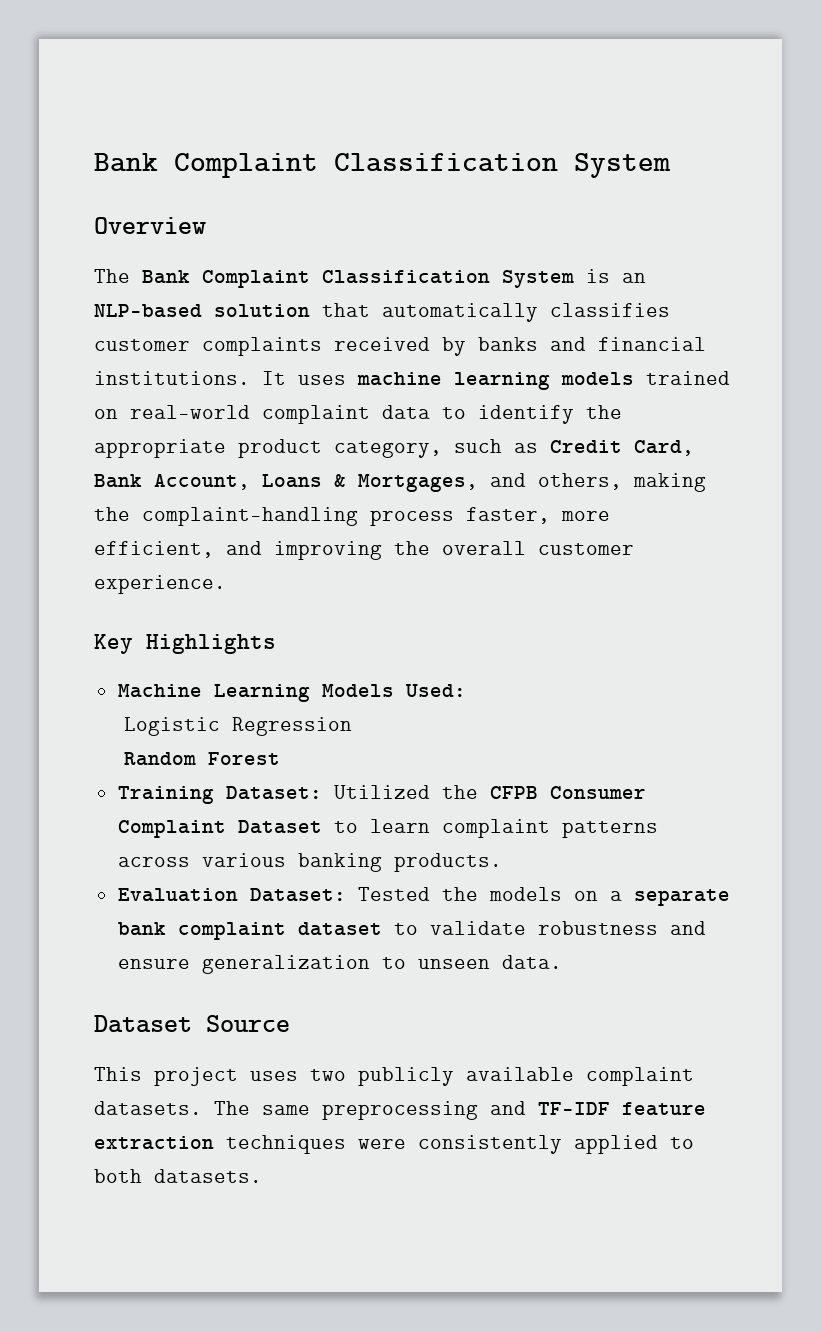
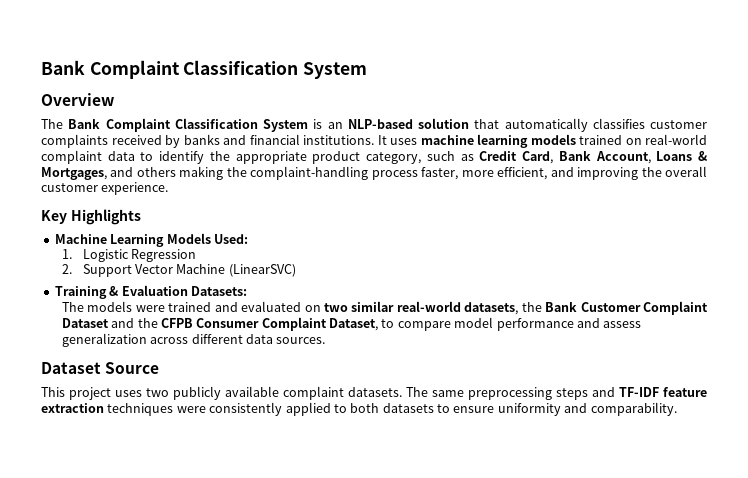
- It uses machine learning models trained on real-world complaint data to identify the appropriate product category, such as Credit Card, Bank Account, Loans & Mortgages, and others, making the complaint-handling process faster, more efficient, and improving the overall customer experience.
+ It uses machine learning models trained on real-world complaint data to identify the appropriate product category, such as Credit Card, Bank Account, Loans & Mortgages, and others making the complaint-handling process faster, more efficient, and improving the overall customer experience.
- Logistic Regression
+ 1. Logistic Regression
- Random Forest
- Training Dataset: Utilized the CFPB Consumer Complaint Dataset to learn complaint patterns across various banking products.
- Evaluation Dataset: Tested the models on a separate bank complaint dataset to validate robustness and ensure generalization to unseen data.
+ 2. Support Vector Machine (LinearSVC)
+ Training & Evaluation Datasets:
+ The models were trained and evaluated on two similar real-world datasets, the Bank Customer Complaint Dataset and the CFPB Consumer Complaint Dataset, to compare model performance and assess generalization across different data sources.
- The same preprocessing and TF-IDF feature extraction techniques were consistently applied to both datasets.
+ The same preprocessing steps and TF-IDF feature extraction techniques were consistently applied to both datasets to ensure uniformity and comparability.

